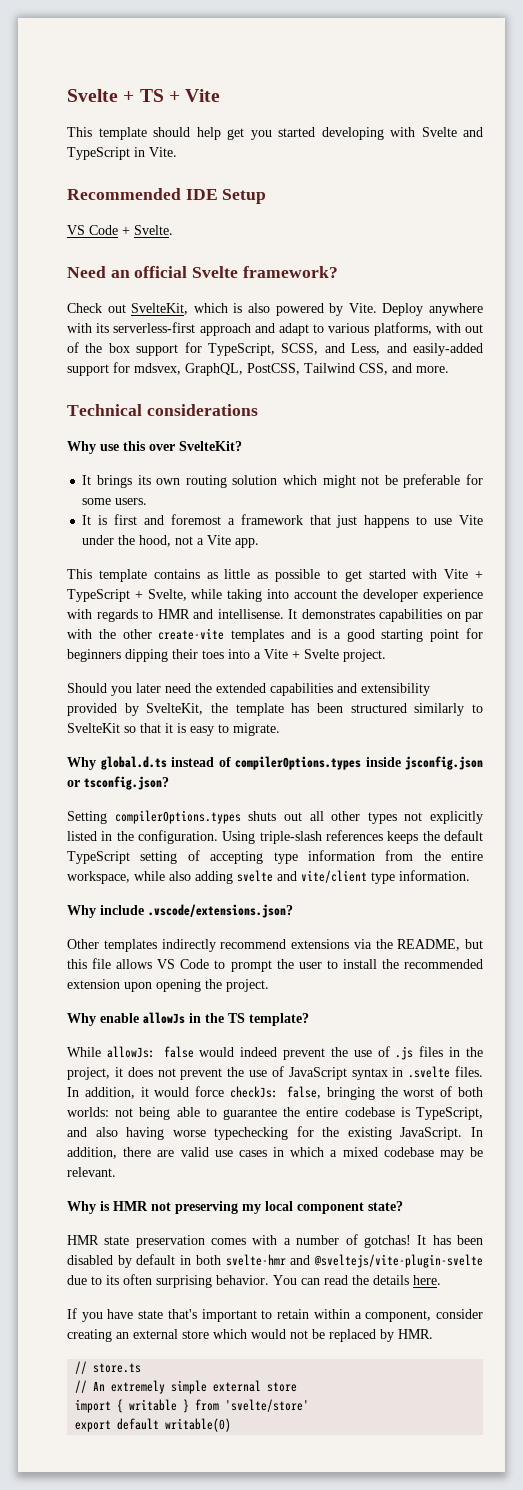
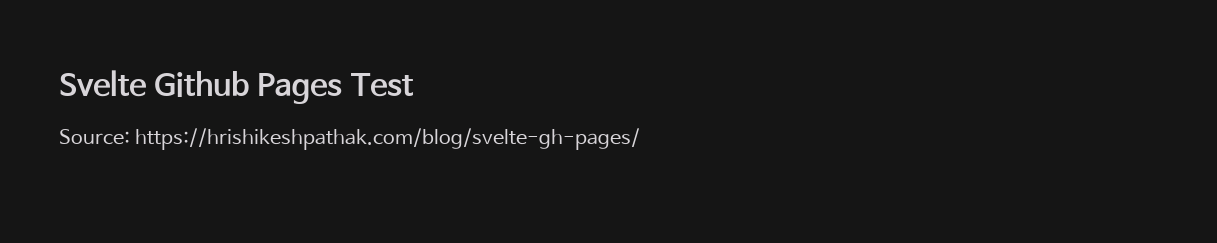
- Svelte + TS + Vite
- This template should help get you started developing with Svelte and TypeScript in Vite.
- Recommended IDE Setup
- VS Code + Svelte.
- Need an official Svelte framework?
- Check out SvelteKit, which is also powered by Vite. Deploy anywhere with its serverless-first approach and adapt to various platforms, with out of the box support for TypeScript, SCSS, and Less, and easily-added support for mdsvex, GraphQL, PostCSS, Tailwind CSS, and more.
- Technical considerations
- Why use this over SvelteKit?
- It brings its own routing solution which might not be preferable for some users.
- It is first and foremost a framework that just happens to use Vite under the hood, not a Vite app.
- This template contains as little as possible to get started with Vite + TypeScript + Svelte, while taking into account the developer experience with regards to HMR and intellisense. It demonstrates capabilities on par with the other create-vite templates and is a good starting point for beginners dipping their toes into a Vite + Svelte project.
- Should you later need the extended capabilities and extensibility provided by SvelteKit, the template has been structured similarly to SvelteKit so that it is easy to migrate.
- Why global.d.ts instead of compilerOptions.types inside jsconfig.json or tsconfig.json?
- Setting compilerOptions.types shuts out all other types not explicitly listed in the configuration. Using triple-slash references keeps the default TypeScript setting of accepting type information from the entire workspace, while also adding svelte and vite/client type information.
- Why include .vscode/extensions.json?
- Other templates indirectly recommend extensions via the README, but this file allows VS Code to prompt the user to install the recommended extension upon opening the project.
- Why enable allowJs in the TS template?
- While allowJs: false would indeed prevent the use of .js files in the project, it does not prevent the use of JavaScript syntax in .svelte files. In addition, it would force checkJs: false, bringing the worst of both worlds: not being able to guarantee the entire codebase is TypeScript, and also having worse typechecking for the existing JavaScript. In addition, there are valid use cases in which a mixed codebase may be relevant.
- Why is HMR not preserving my local component state?
- HMR state preservation comes with a number of gotchas! It has been disabled by default in both svelte-hmr and @sveltejs/vite-plugin-svelte due to its often surprising behavior. You can read the details here.
- If you have state that's important to retain within a component, consider creating an external store which would not be replaced by HMR.
- // store.ts
- // An extremely simple external store
- import { writable } from 'svelte/store'
- export default writable(0)
+ Svelte Github Pages Test
+ Source: https://hrishikeshpathak.com/blog/svelte-gh-pages/

